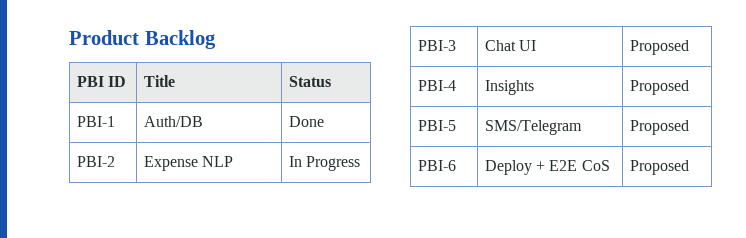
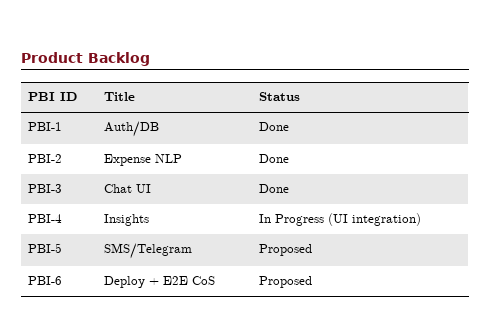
- PBI-2 | Expense NLP | In Progress
+ PBI-2 | Expense NLP | Done
- PBI-3 | Chat UI | Proposed
+ PBI-3 | Chat UI | Done
- PBI-4 | Insights | Proposed
+ PBI-4 | Insights | In Progress (UI integration)

